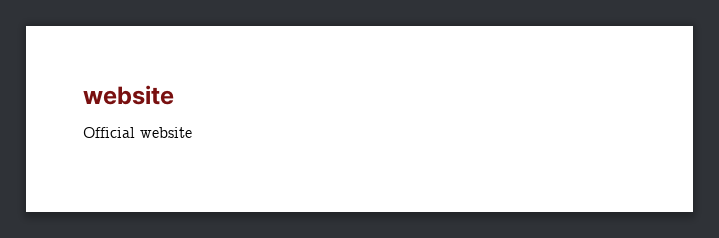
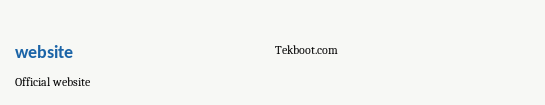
+ Tekboot.com

